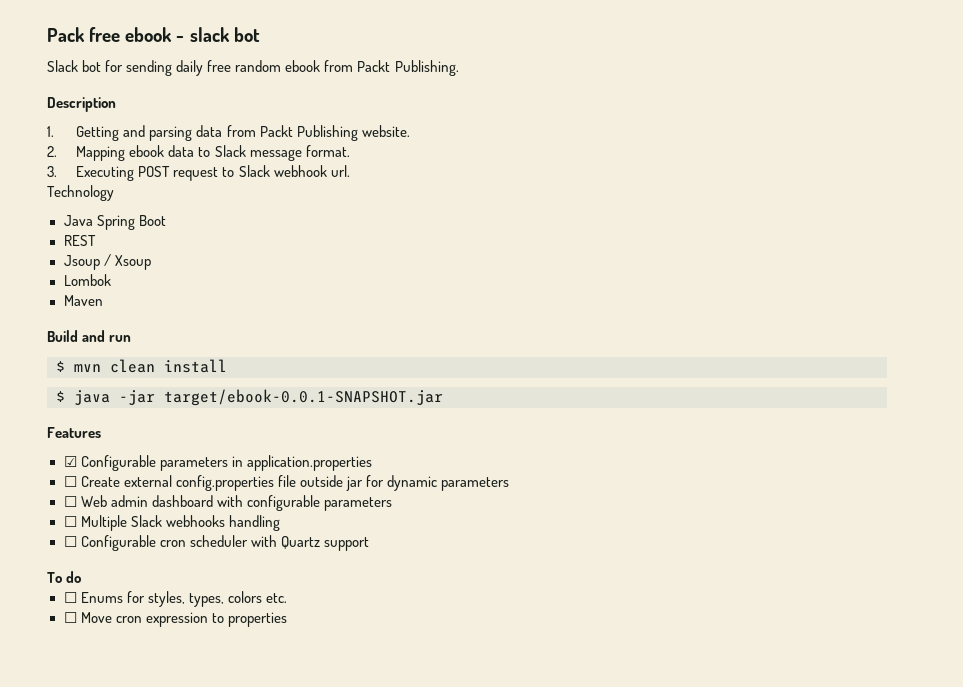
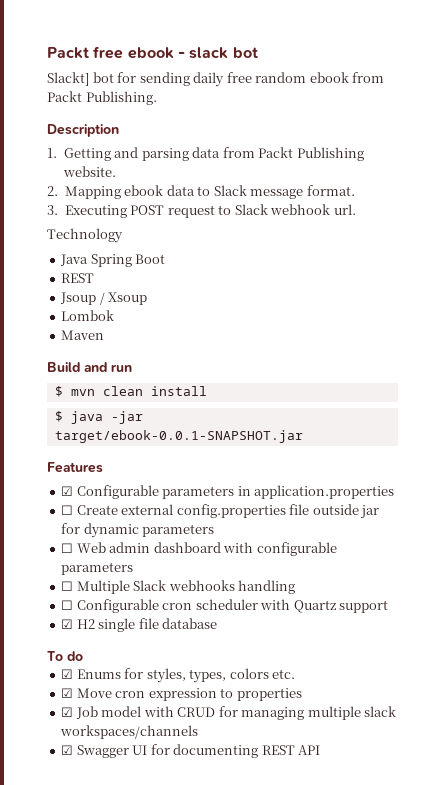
- Pack free ebook - slack bot
+ Packt free ebook - slack bot
- Slack bot for sending daily free random ebook from Packt Publishing.
+ Slackt] bot for sending daily free random ebook from Packt Publishing.
+ ☑ H2 single file database
- ☐ Enums for styles, types, colors etc.
+ ☑ Enums for styles, types, colors etc.
- ☐ Move cron expression to properties
+ ☑ Move cron expression to properties
+ ☑ Job model with CRUD for managing multiple slack workspaces/channels
+ ☑ Swagger UI for documenting REST API

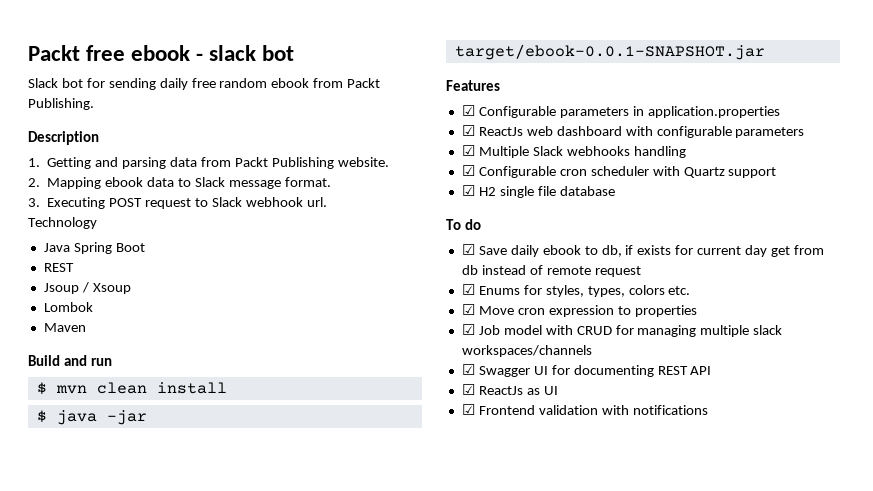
- Slackt] bot for sending daily free random ebook from Packt Publishing.
+ Slack bot for sending daily free random ebook from Packt Publishing.
- ☐ Create external config.properties file outside jar for dynamic parameters
- ☐ Web admin dashboard with configurable parameters
+ ☑ ReactJs web dashboard with configurable parameters
- ☐ Multiple Slack webhooks handling
+ ☑ Multiple Slack webhooks handling
- ☐ Configurable cron scheduler with Quartz support
+ ☑ Configurable cron scheduler with Quartz support
+ ☑ Save daily ebook to db, if exists for current day get from db instead of remote request
+ ☑ ReactJs as UI
+ ☑ Frontend validation with notifications

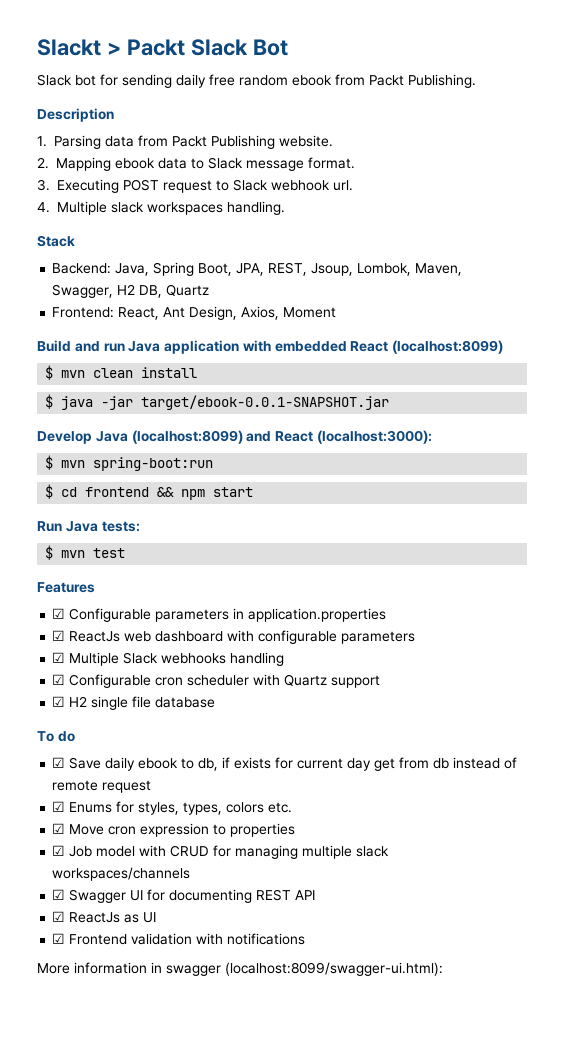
- Packt free ebook - slack bot
+ Slackt > Packt Slack Bot
- 1. Getting and parsing data from Packt Publishing website.
+ 1. Parsing data from Packt Publishing website.
- Technology
- Java Spring Boot
- REST
- Jsoup / Xsoup
- Lombok
- Maven
- Build and run
+ 4. Multiple slack workspaces handling.
+ Stack
+ Backend: Java, Spring Boot, JPA, REST, Jsoup, Lombok, Maven, Swagger, H2 DB, Quartz
+ Frontend: React, Ant Design, Axios, Moment
+ Build and run Java application with embedded React (localhost:8099)
+ Develop Java (localhost:8099) and React (localhost:3000):
+ $ mvn spring-boot:run
+ $ cd frontend && npm start
+ Run Java tests:
+ $ mvn test
+ More information in swagger (localhost:8099/swagger-ui.html):

